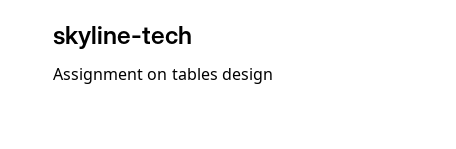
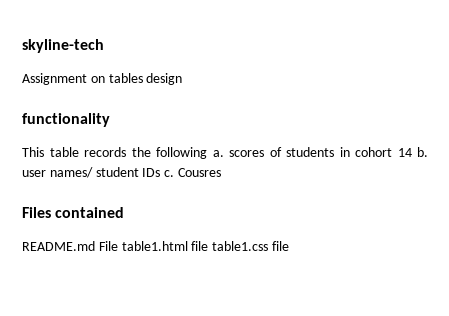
+ functionality
+ This table records the following a. scores of students in cohort 14 b. user names/ student IDs c. Cousres
+ Files contained
+ README.md File table1.html file table1.css file

